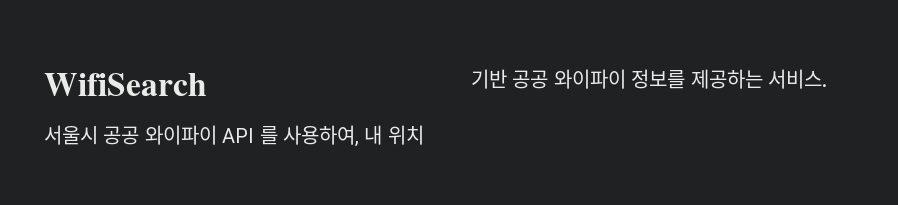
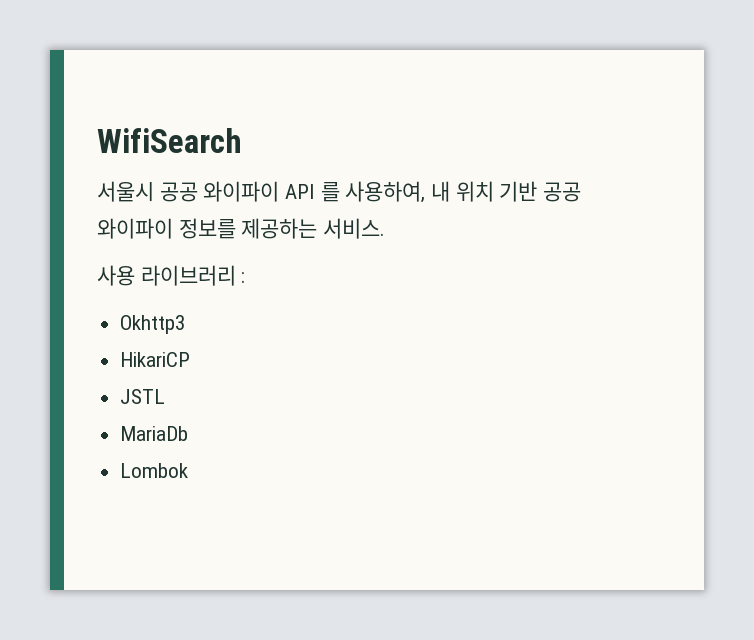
+ 사용 라이브러리 :
+ Okhttp3
+ HikariCP
+ JSTL
+ MariaDb
+ Lombok

